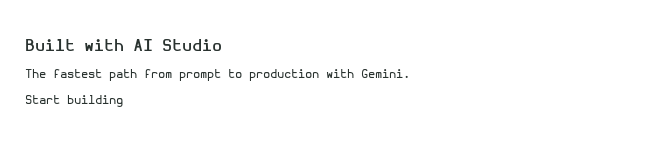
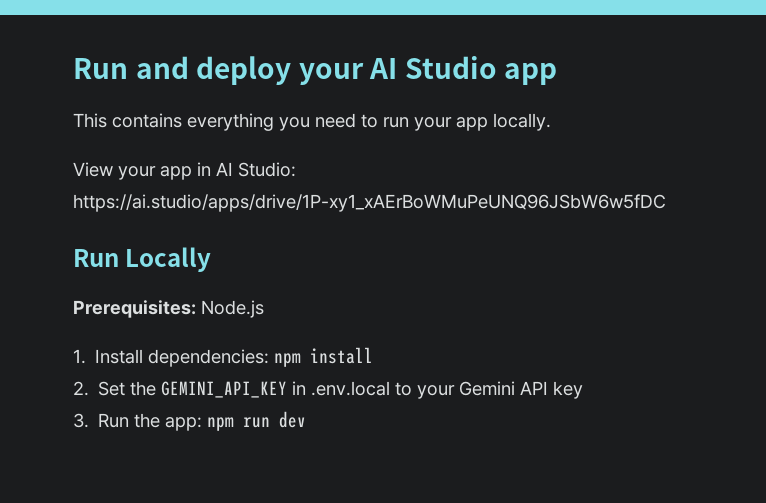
- Built with AI Studio
- The fastest path from prompt to production with Gemini.
- Start building
+ Run and deploy your AI Studio app
+ This contains everything you need to run your app locally.
+ View your app in AI Studio: https://ai.studio/apps/drive/1P-xy1_xAErBoWMuPeUNQ96JSbW6w5fDC
+ Run Locally
+ Prerequisites: Node.js
+ 1. Install dependencies: npm install
+ 2. Set the GEMINI_API_KEY in .env.local to your Gemini API key
+ 3. Run the app: npm run dev

